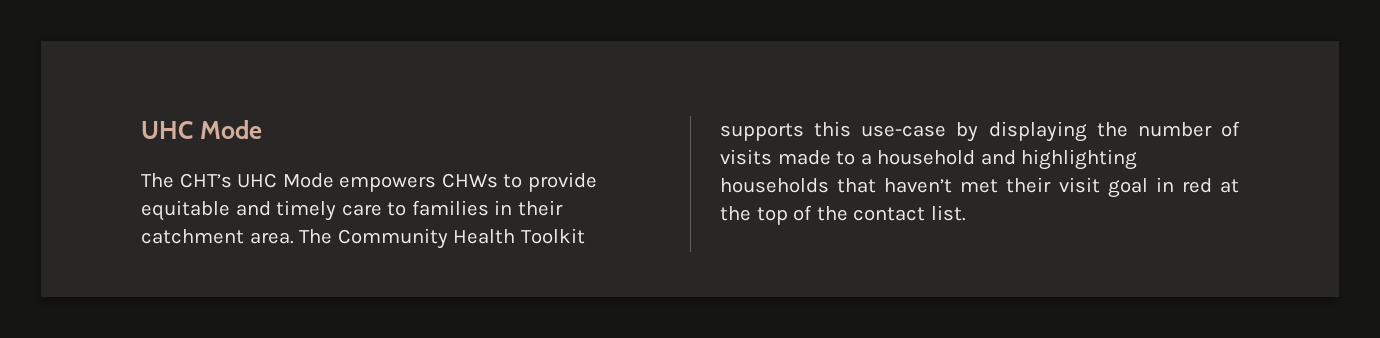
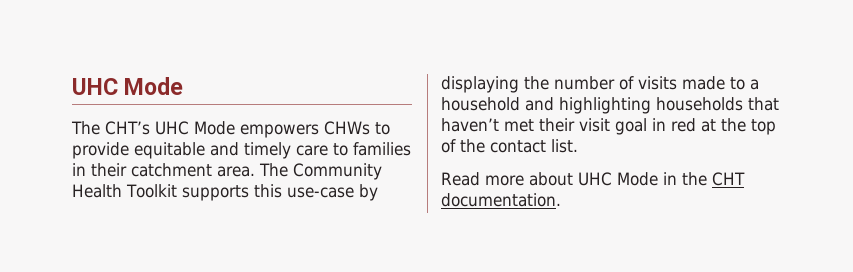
+ Read more about UHC Mode in the CHT documentation.

